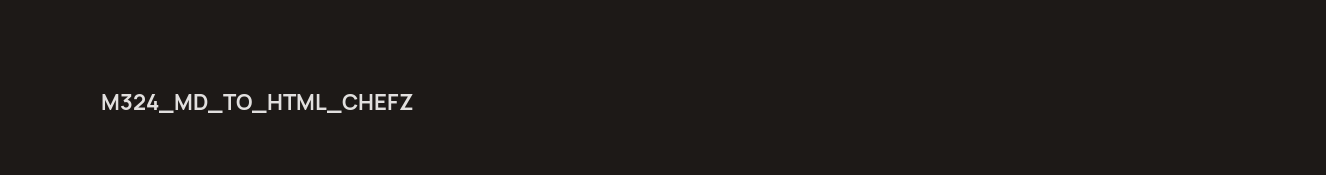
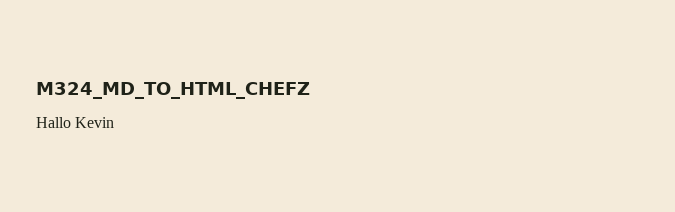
+ Hallo Kevin

